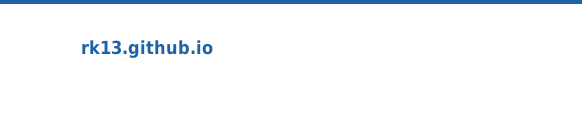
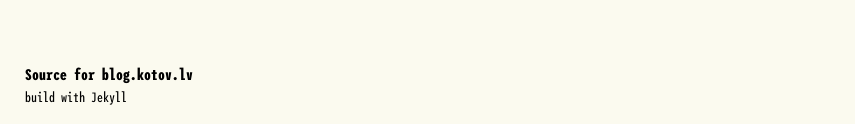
- rk13.github.io
+ Source for blog.kotov.lv
+ build with Jekyll

